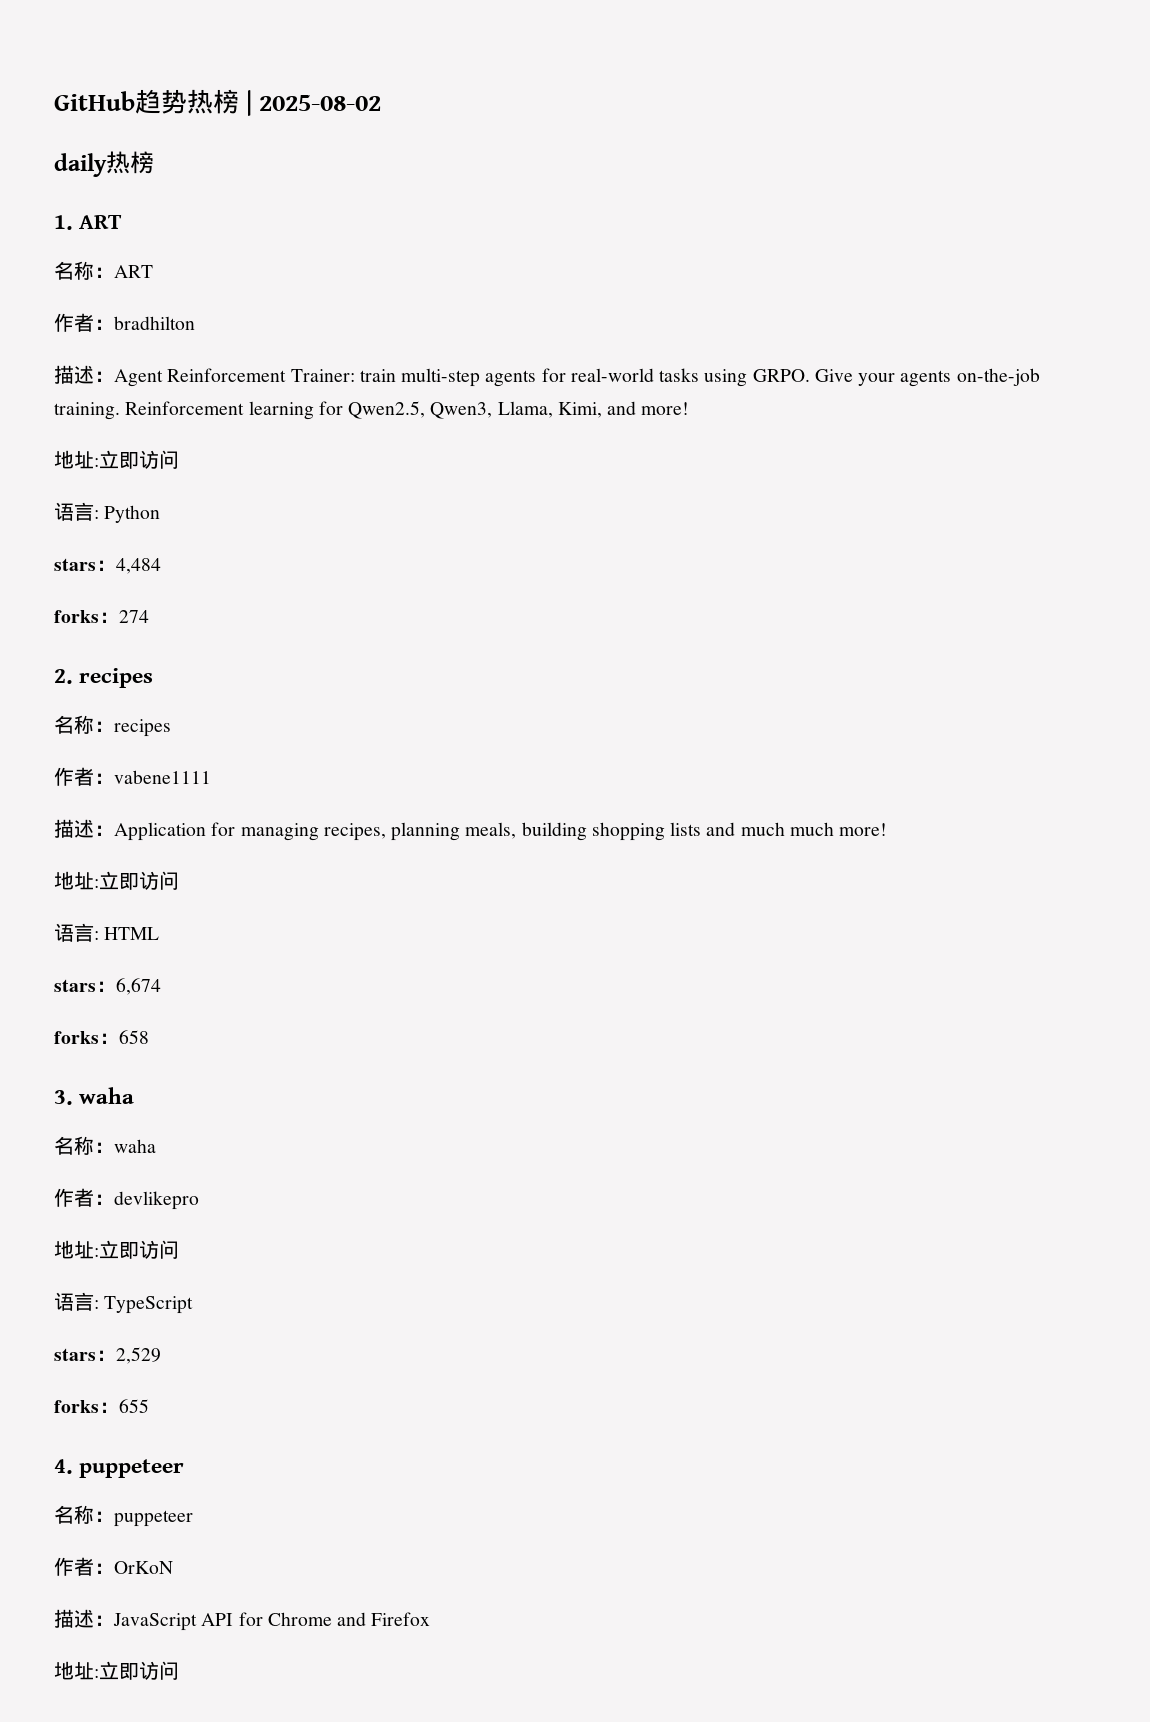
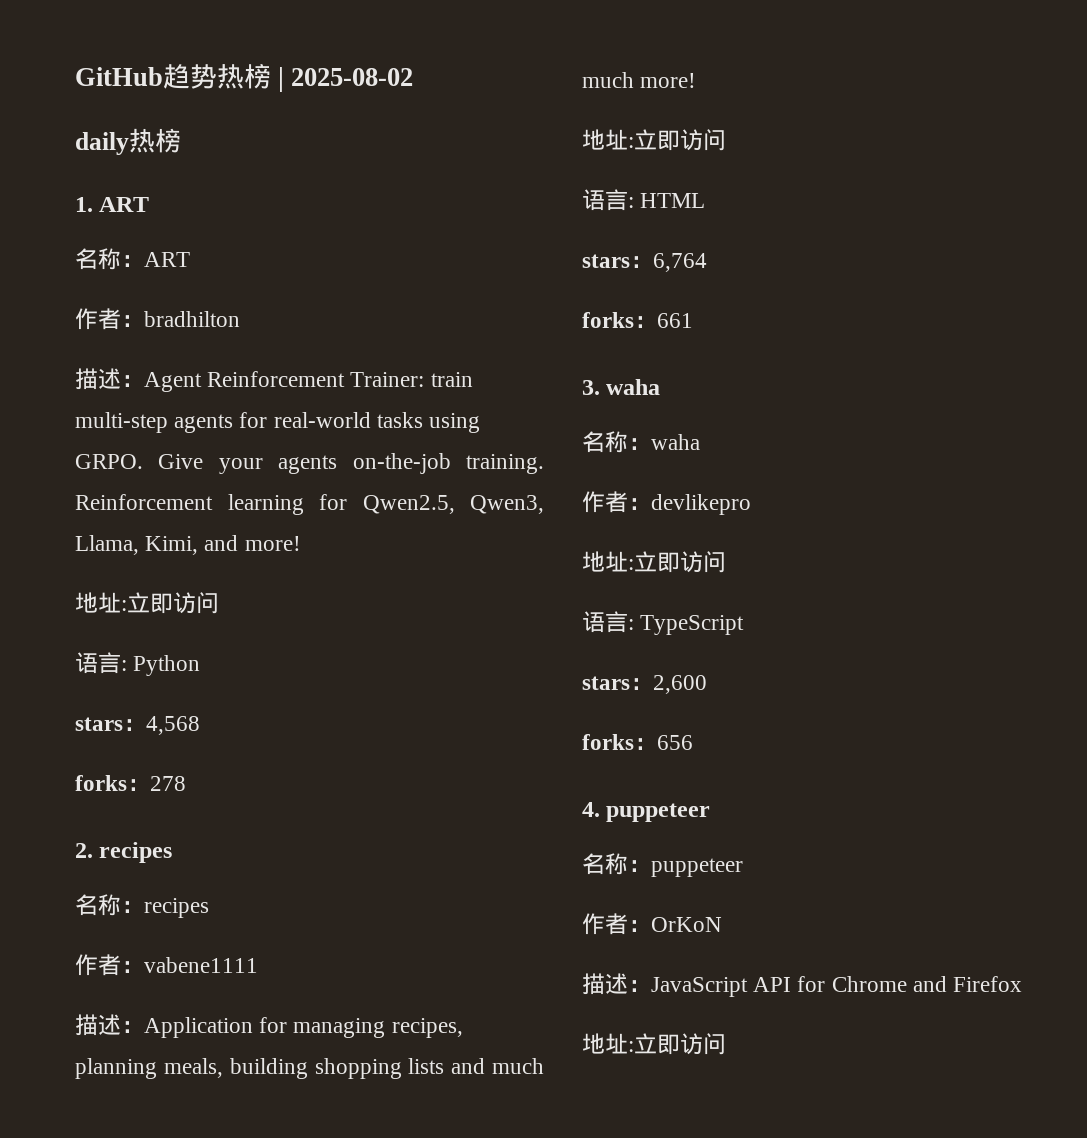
- stars：4,484
- forks：274
+ stars：4,568
+ forks：278
- stars：6,674
- forks：658
+ stars：6,764
+ forks：661
- stars：2,529
- forks：655
+ stars：2,600
+ forks：656

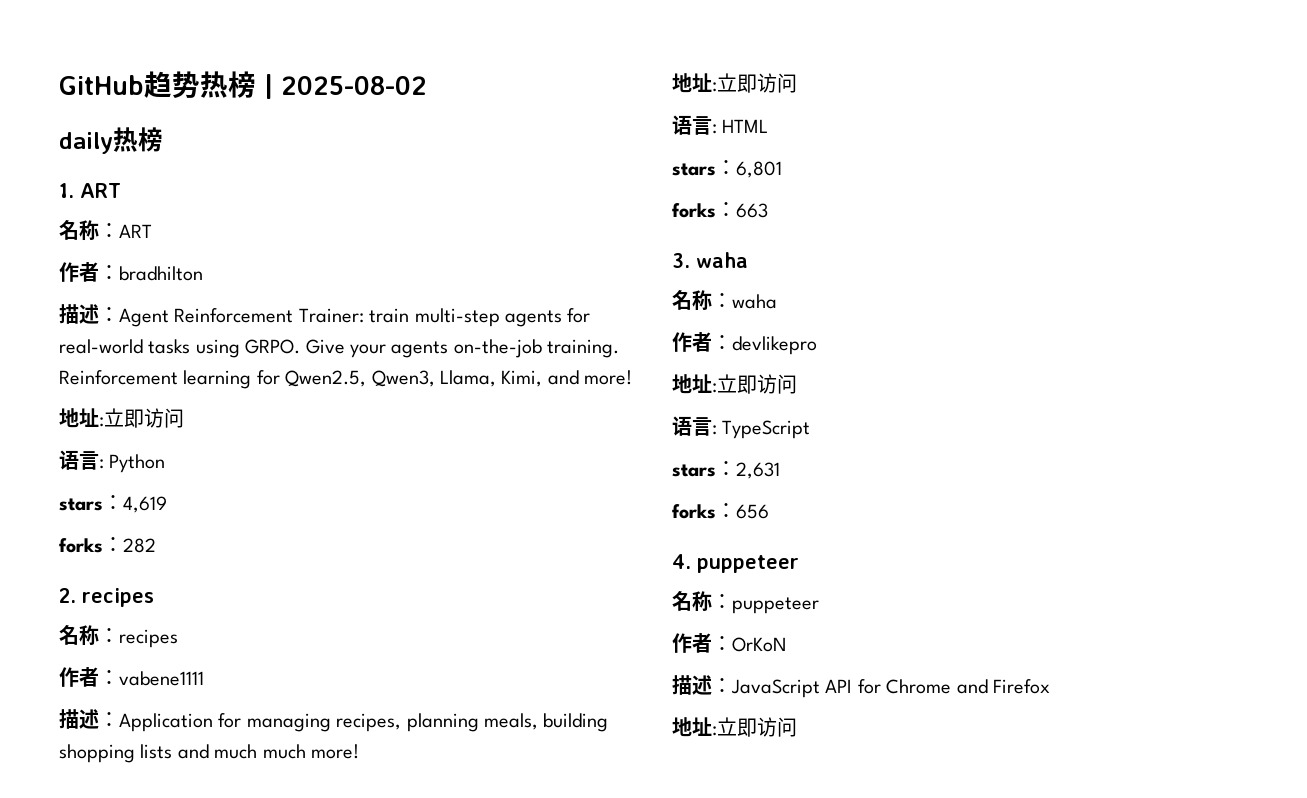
- stars：4,568
- forks：278
+ stars：4,619
+ forks：282
- stars：6,764
- forks：661
+ stars：6,801
+ forks：663
- stars：2,600
+ stars：2,631

